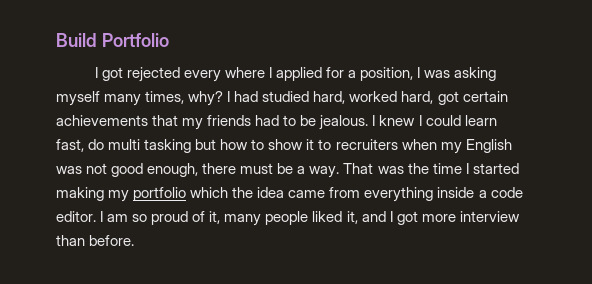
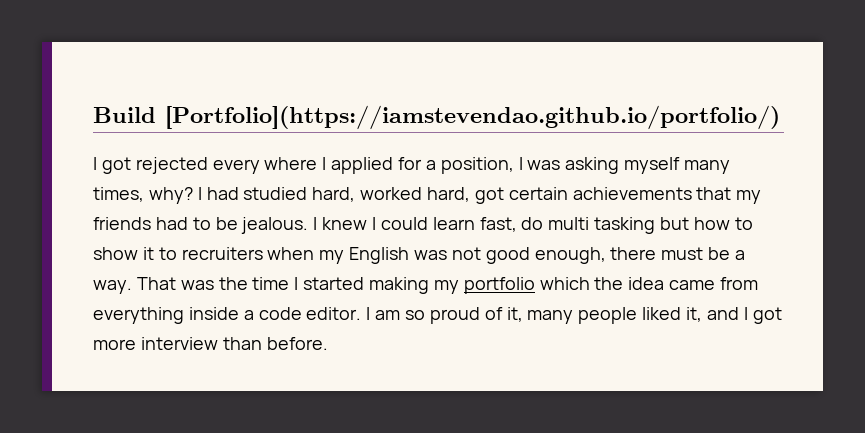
- Build Portfolio
+ Build [Portfolio](https://iamstevendao.github.io/portfolio/)

